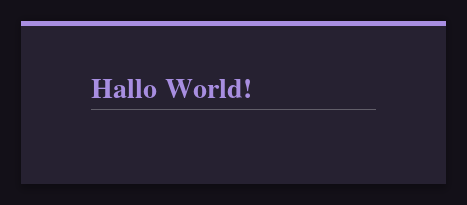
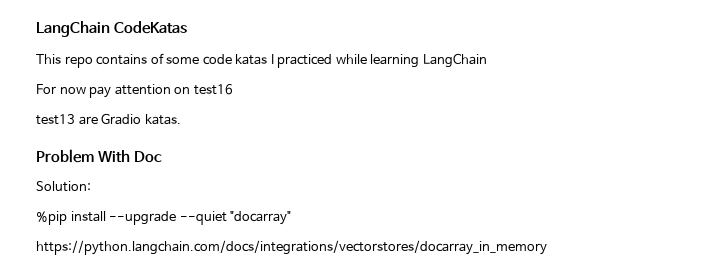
- Hallo World!
+ LangChain CodeKatas
+ This repo contains of some code katas I practiced while learning LangChain
+ For now pay attention on test16
+ test13 are Gradio katas.
+ Problem With Doc
+ Solution:
+ %pip install --upgrade --quiet "docarray"
+ https://python.langchain.com/docs/integrations/vectorstores/docarray_in_memory

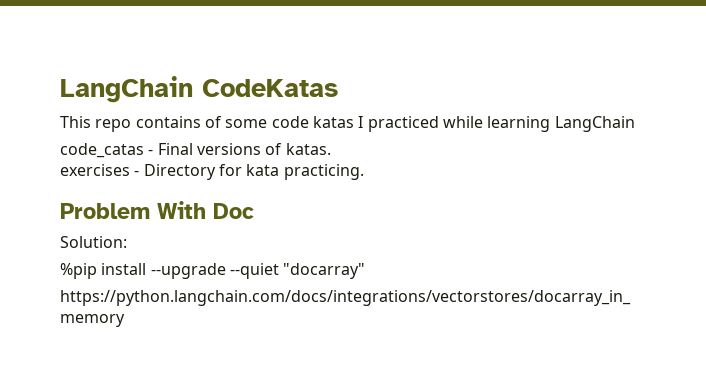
- For now pay attention on test16
- test13 are Gradio katas.
+ code_catas - Final versions of katas.
+ exercises - Directory for kata practicing.

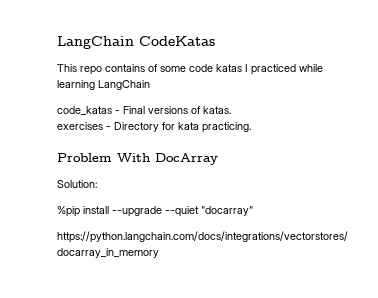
- code_catas - Final versions of katas.
+ code_katas - Final versions of katas.
- Problem With Doc
+ Problem With DocArray

